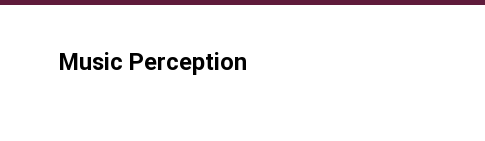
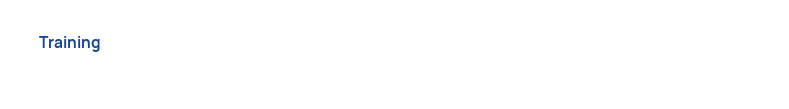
- Music Perception
+ Training

